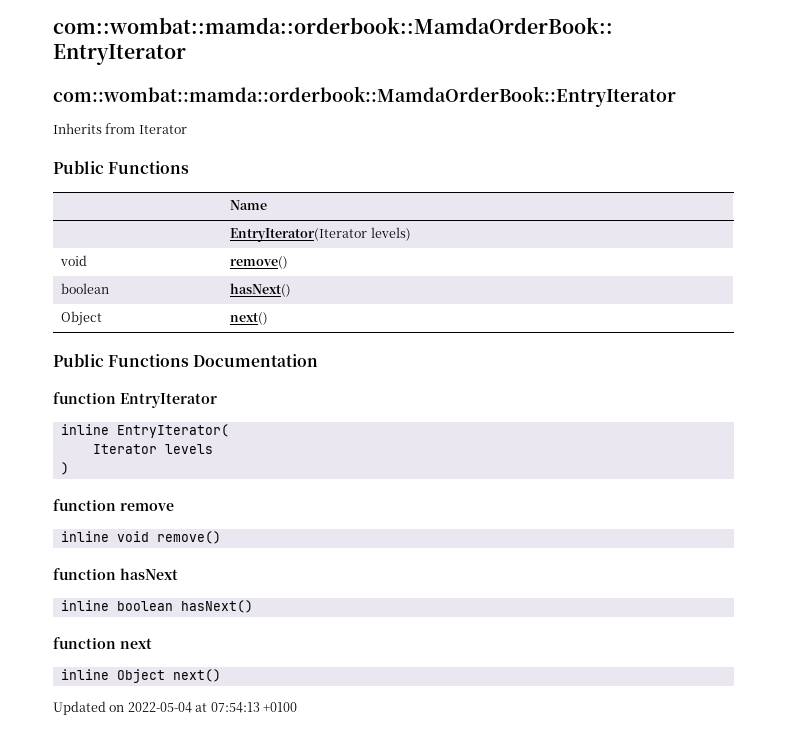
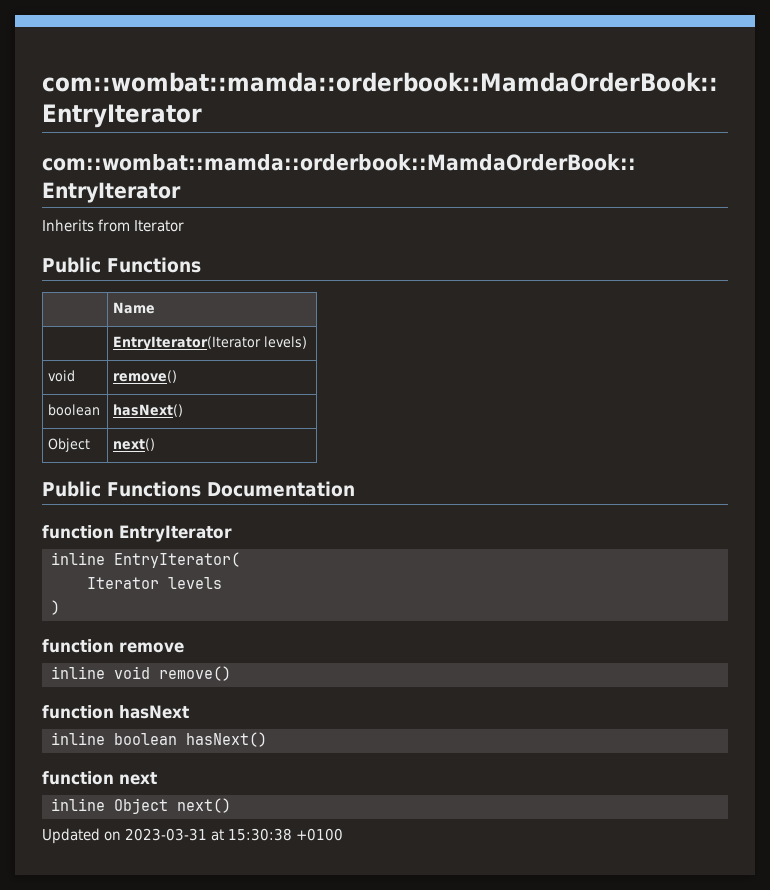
- Updated on 2022-05-04 at 07:54:13 +0100
+ Updated on 2023-03-31 at 15:30:38 +0100

